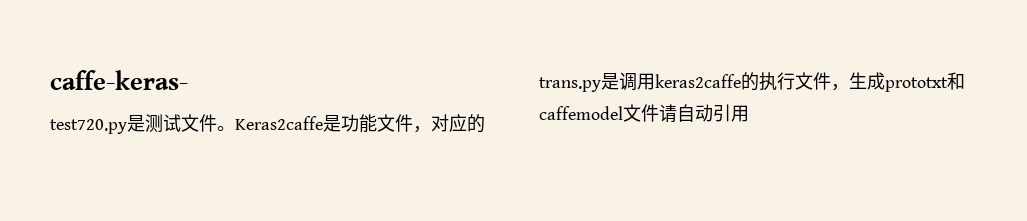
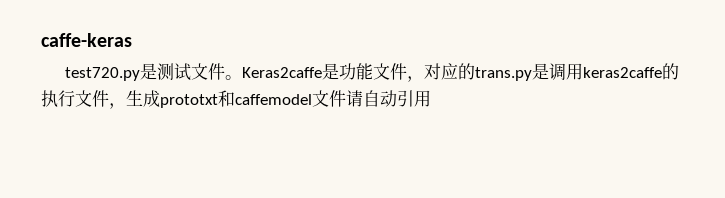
- caffe-keras-
+ caffe-keras

